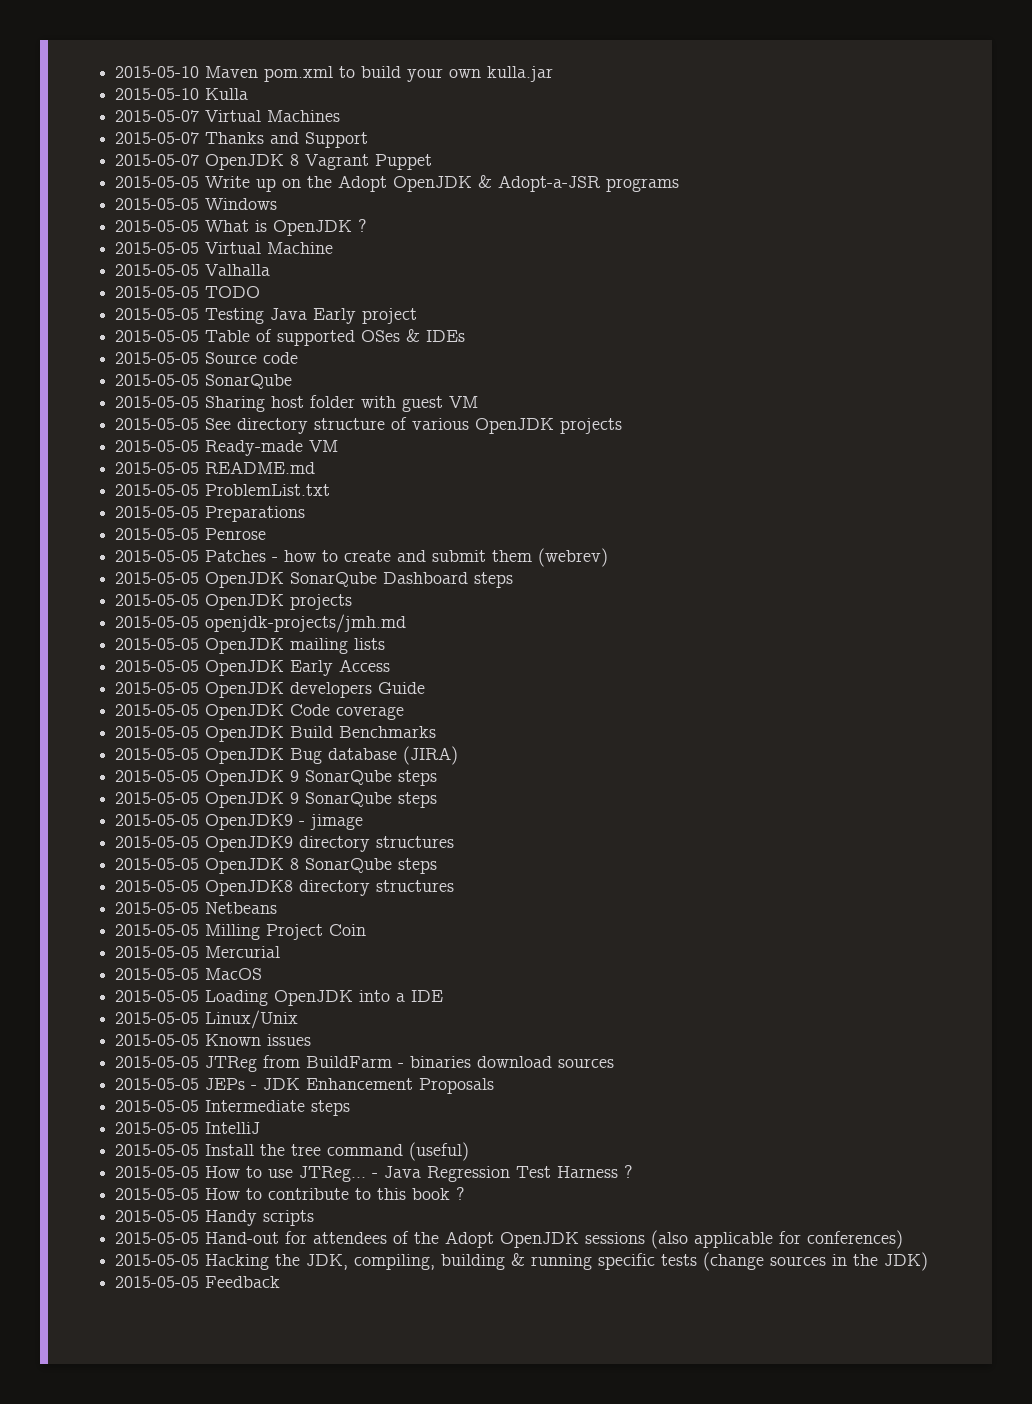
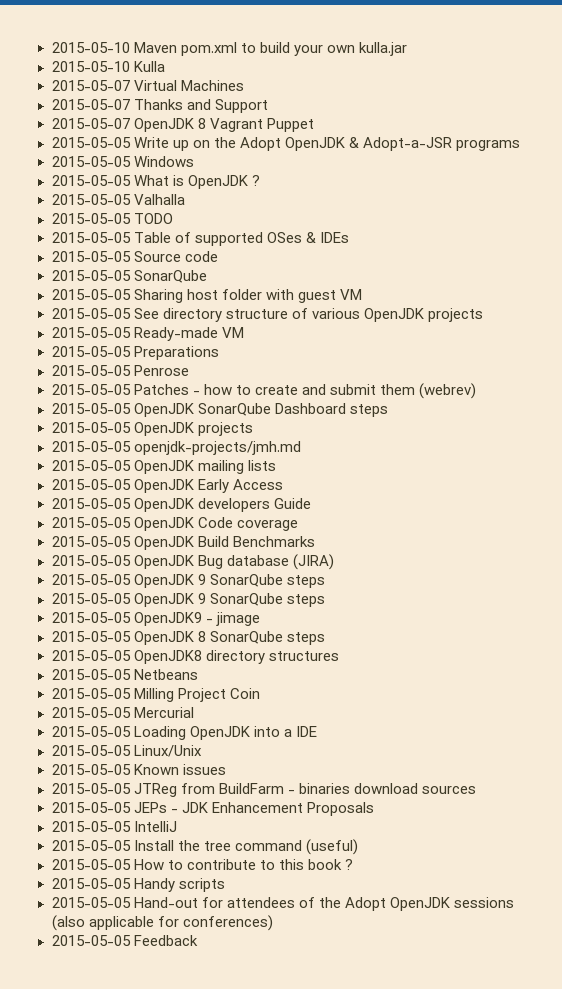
- 2015-05-05 Virtual Machine
- 2015-05-05 Testing Java Early project
- 2015-05-05 README.md
- 2015-05-05 ProblemList.txt
- 2015-05-05 OpenJDK9 directory structures
- 2015-05-05 MacOS
- 2015-05-05 Intermediate steps
- 2015-05-05 How to use JTReg… - Java Regression Test Harness ?
- 2015-05-05 Hacking the JDK, compiling, building & running specific tests (change sources in the JDK)

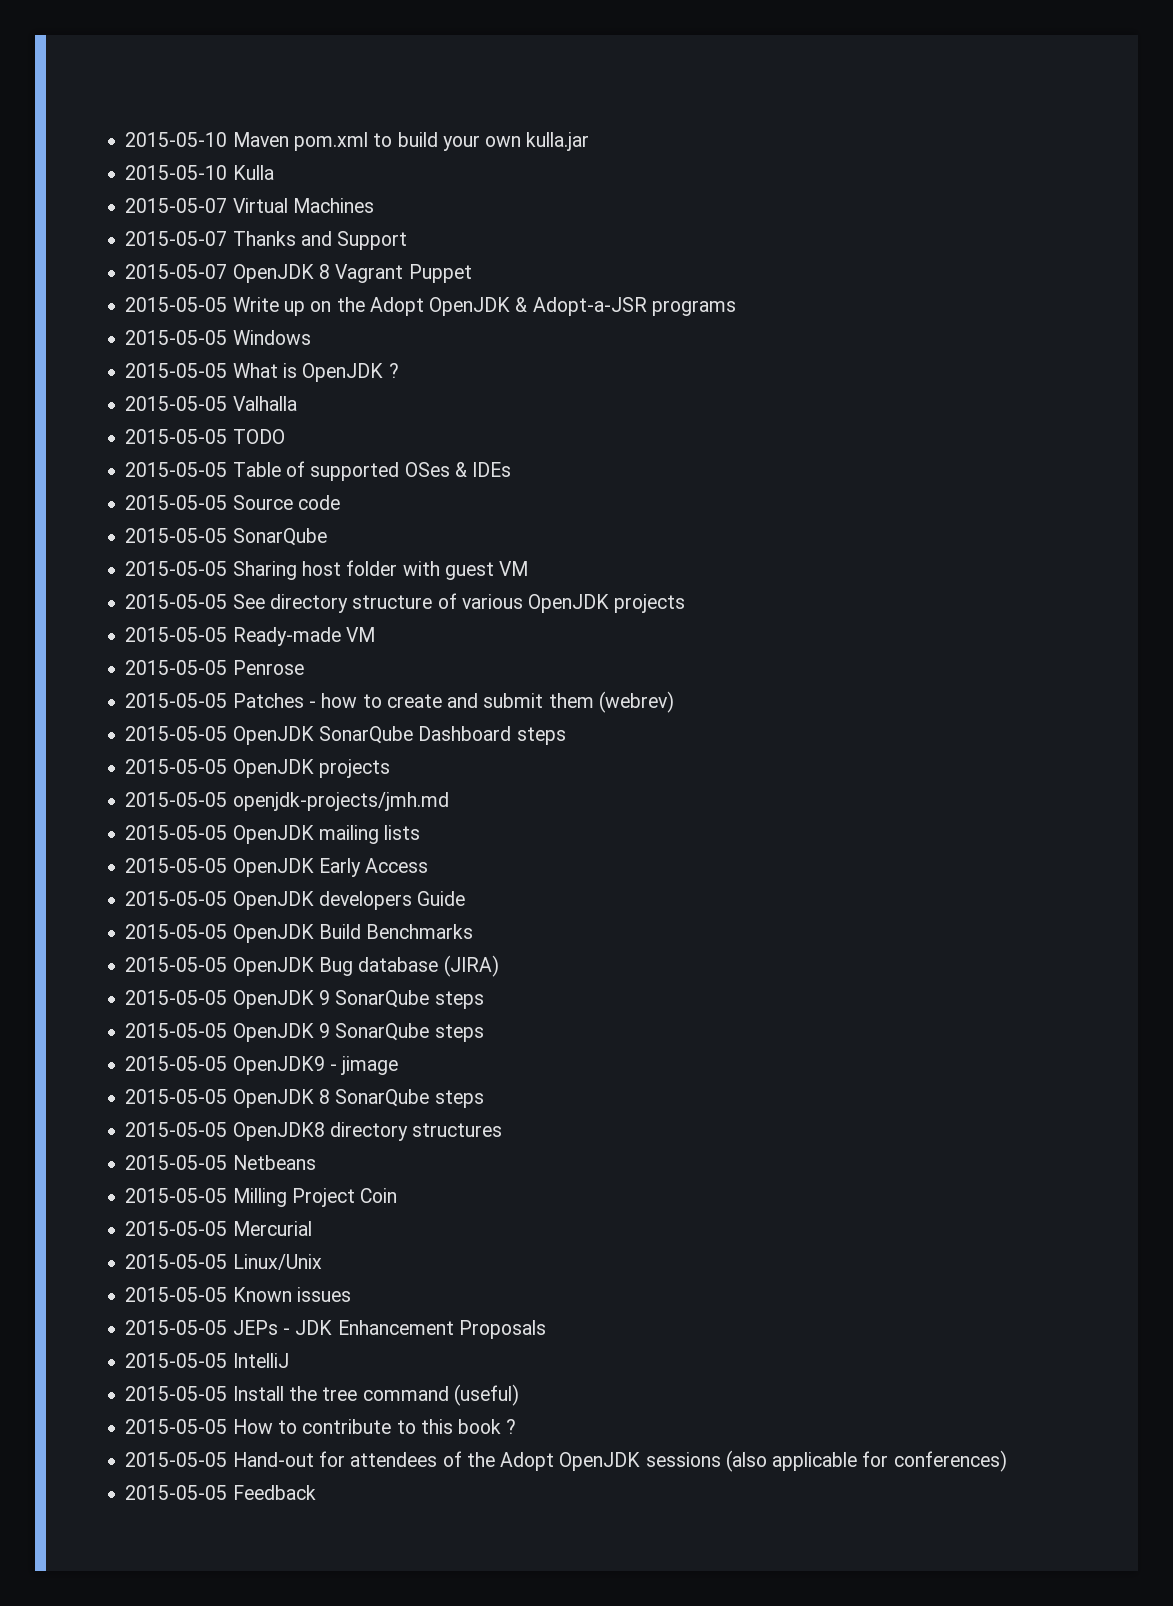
- 2015-05-05 Preparations
- 2015-05-05 OpenJDK Code coverage
- 2015-05-05 Loading OpenJDK into a IDE
- 2015-05-05 JTReg from BuildFarm - binaries download sources
- 2015-05-05 Handy scripts

